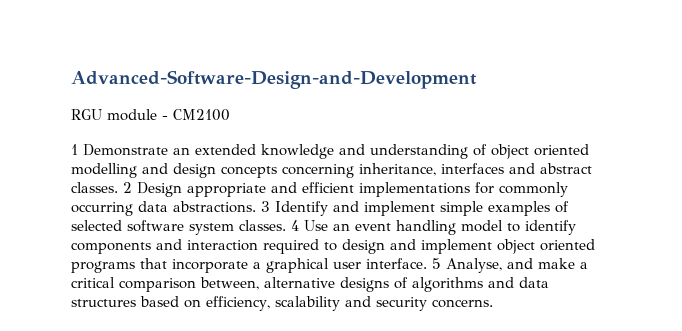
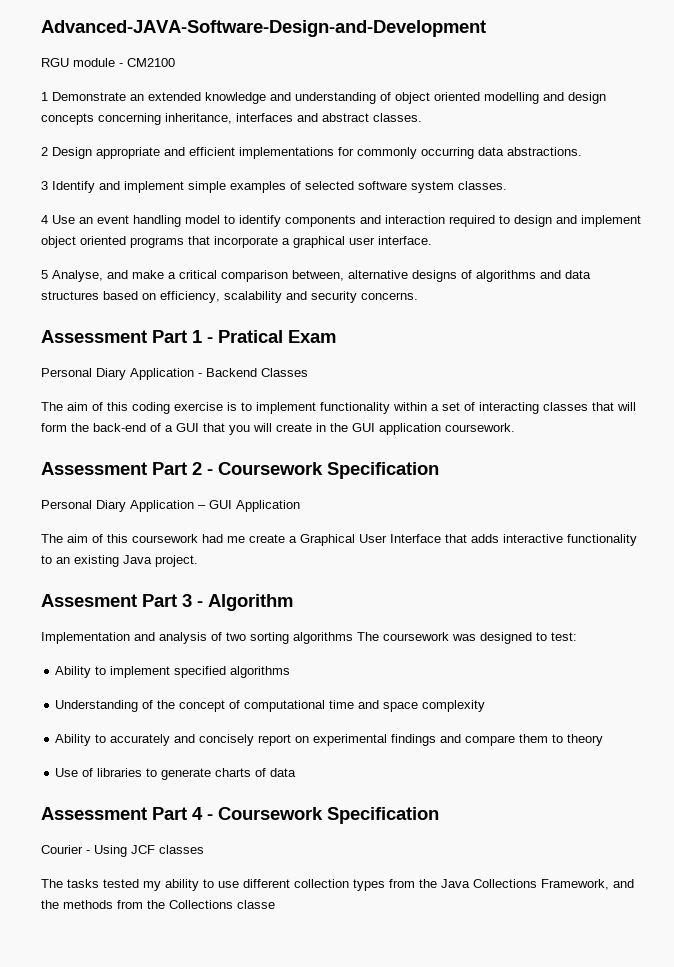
- Advanced-Software-Design-and-Development
+ Advanced-JAVA-Software-Design-and-Development
- 1 Demonstrate an extended knowledge and understanding of object oriented modelling and design concepts concerning inheritance, interfaces and abstract classes. 2 Design appropriate and efficient implementations for commonly occurring data abstractions. 3 Identify and implement simple examples of selected software system classes. 4 Use an event handling model to identify components and interaction required to design and implement object oriented programs that incorporate a graphical user interface. 5 Analyse, and make a critical comparison between, alternative designs of algorithms and data structures based on efficiency, scalability and security concerns.
+ 1 Demonstrate an extended knowledge and understanding of object oriented modelling and design concepts concerning inheritance, interfaces and abstract classes.
+ 2 Design appropriate and efficient implementations for commonly occurring data abstractions.
+ 3 Identify and implement simple examples of selected software system classes.
+ 4 Use an event handling model to identify components and interaction required to design and implement object oriented programs that incorporate a graphical user interface.
+ 5 Analyse, and make a critical comparison between, alternative designs of algorithms and data structures based on efficiency, scalability and security concerns.
+ Assessment Part 1 - Pratical Exam
+ Personal Diary Application - Backend Classes
+ The aim of this coding exercise is to implement functionality within a set of interacting classes that will form the back-end of a GUI that you will create in the GUI application coursework.
+ Assessment Part 2 - Coursework Specification
+ Personal Diary Application – GUI Application
+ The aim of this coursework had me create a Graphical User Interface that adds interactive functionality to an existing Java project.
+ Assesment Part 3 - Algorithm
+ Implementation and analysis of two sorting algorithms The coursework was designed to test:
+ Ability to implement specified algorithms
+ Understanding of the concept of computational time and space complexity
+ Ability to accurately and concisely report on experimental findings and compare them to theory
+ Use of libraries to generate charts of data
+ Assessment Part 4 - Coursework Specification
+ Courier - Using JCF classes
+ The tasks tested my ability to use different collection types from the Java Collections Framework, and the methods from the Collections classe

